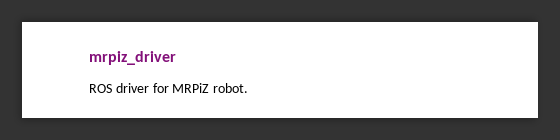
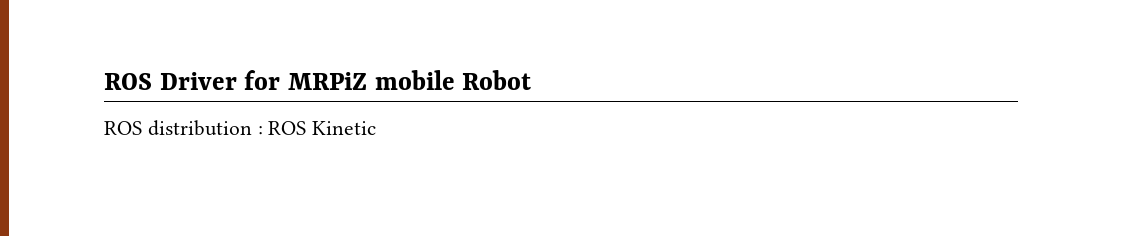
- mrpiz_driver
- ROS driver for MRPiZ robot.
+ ROS Driver for MRPiZ mobile Robot
+ ROS distribution : ROS Kinetic

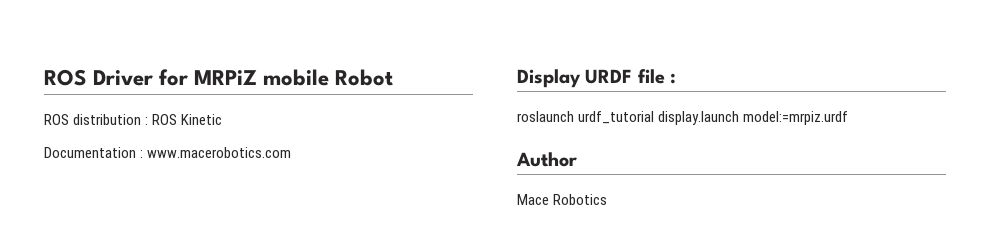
+ Documentation : www.macerobotics.com
+ Display URDF file :
+ roslaunch urdf_tutorial display.launch model:=mrpiz.urdf
+ Author
+ Mace Robotics

